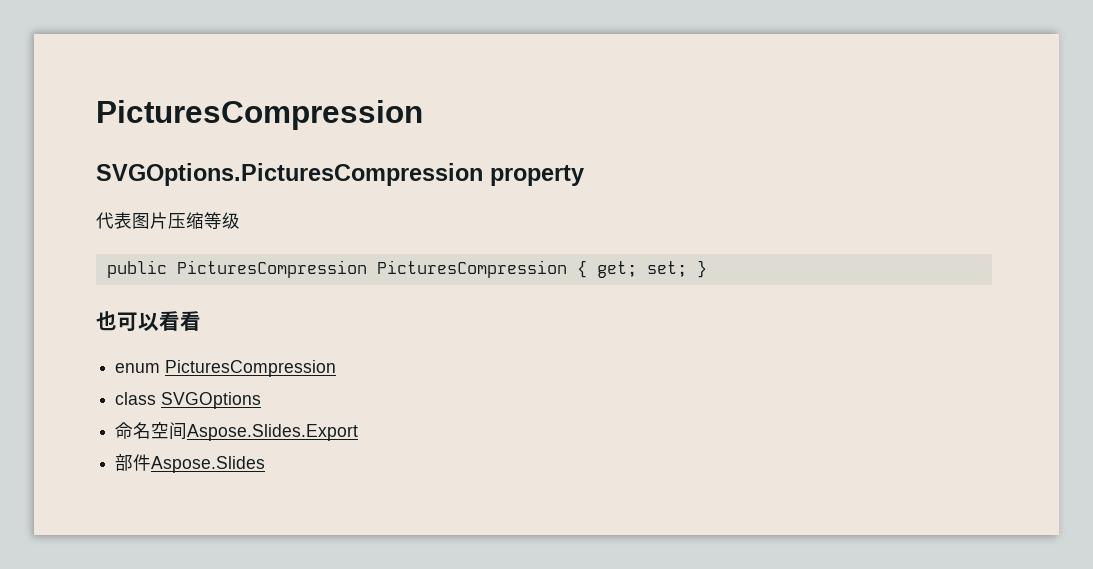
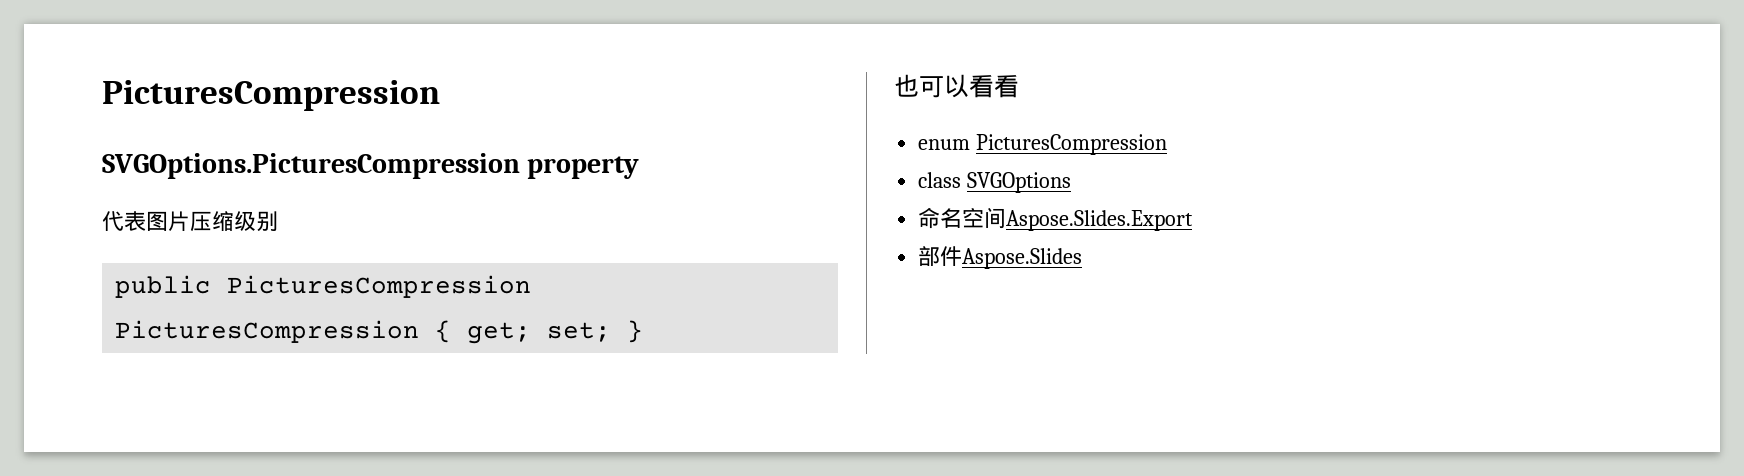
- 代表图片压缩等级
+ 代表图片压缩级别

